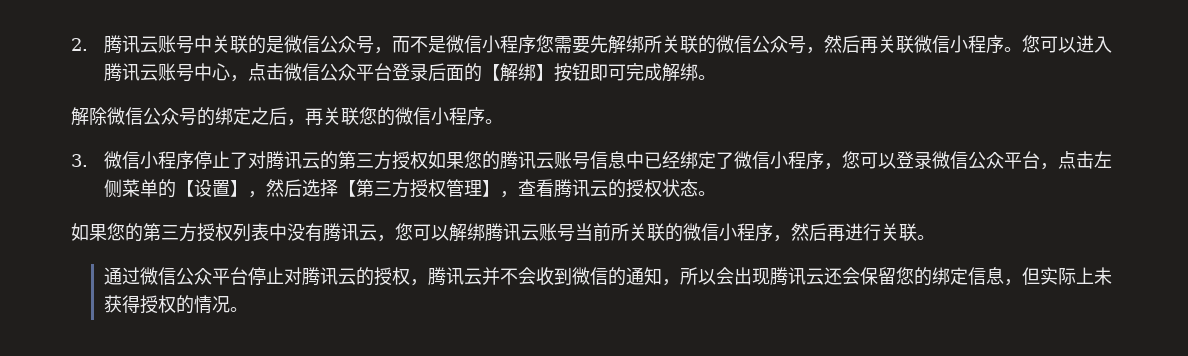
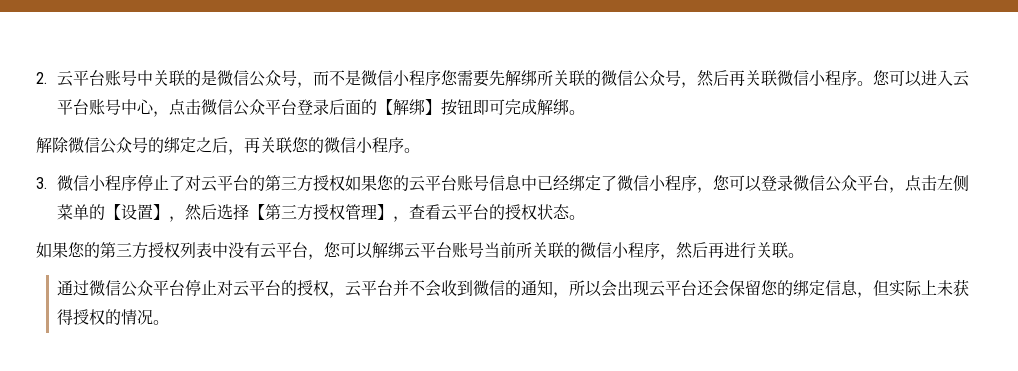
- 2.腾讯云账号中关联的是微信公众号，而不是微信小程序您需要先解绑所关联的微信公众号，然后再关联微信小程序。
+ 2.云平台账号中关联的是微信公众号，而不是微信小程序您需要先解绑所关联的微信公众号，然后再关联微信小程序。
- 您可以进入腾讯云账号中心，点击微信公众平台登录后面的【解绑】按钮即可完成解绑。
+ 您可以进入云平台账号中心，点击微信公众平台登录后面的【解绑】按钮即可完成解绑。
- 3.微信小程序停止了对腾讯云的第三方授权如果您的腾讯云账号信息中已经绑定了微信小程序，您可以登录微信公众平台，点击左侧菜单的【设置】，然后选择【第三方授权管理】，查看腾讯云的授权状态。
+ 3.微信小程序停止了对云平台的第三方授权如果您的云平台账号信息中已经绑定了微信小程序，您可以登录微信公众平台，点击左侧菜单的【设置】，然后选择【第三方授权管理】，查看云平台的授权状态。
- 如果您的第三方授权列表中没有腾讯云，您可以解绑腾讯云账号当前所关联的微信小程序，然后再进行关联。
+ 如果您的第三方授权列表中没有云平台，您可以解绑云平台账号当前所关联的微信小程序，然后再进行关联。
- 通过微信公众平台停止对腾讯云的授权，腾讯云并不会收到微信的通知，所以会出现腾讯云还会保留您的绑定信息，但实际上未获得授权的情况。
+ 通过微信公众平台停止对云平台的授权，云平台并不会收到微信的通知，所以会出现云平台还会保留您的绑定信息，但实际上未获得授权的情况。

